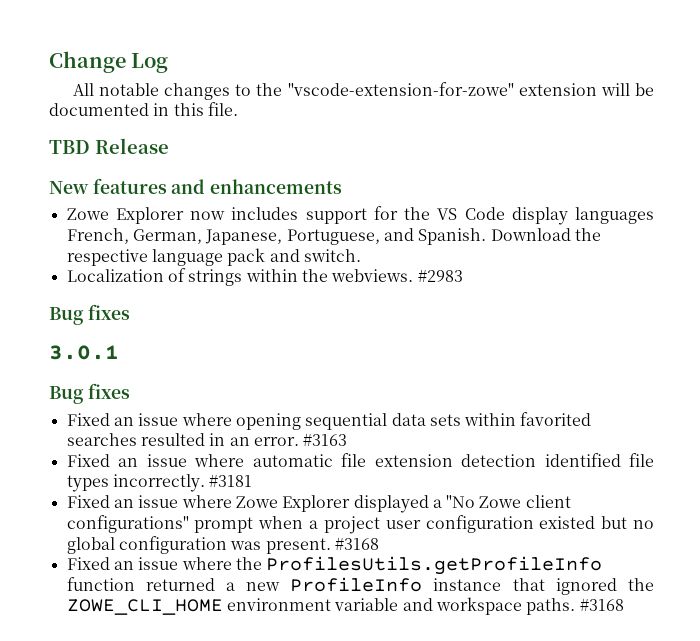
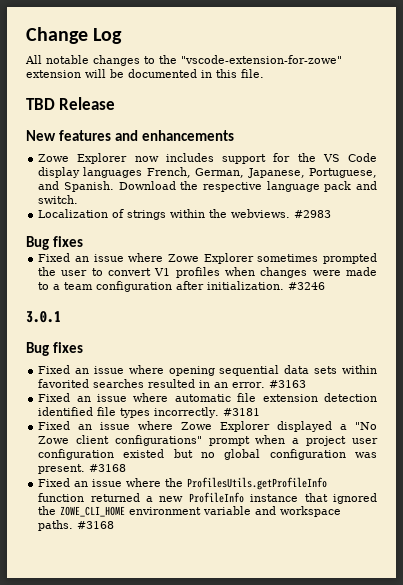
+ Fixed an issue where Zowe Explorer sometimes prompted the user to convert V1 profiles when changes were made to a team configuration after initialization. #3246

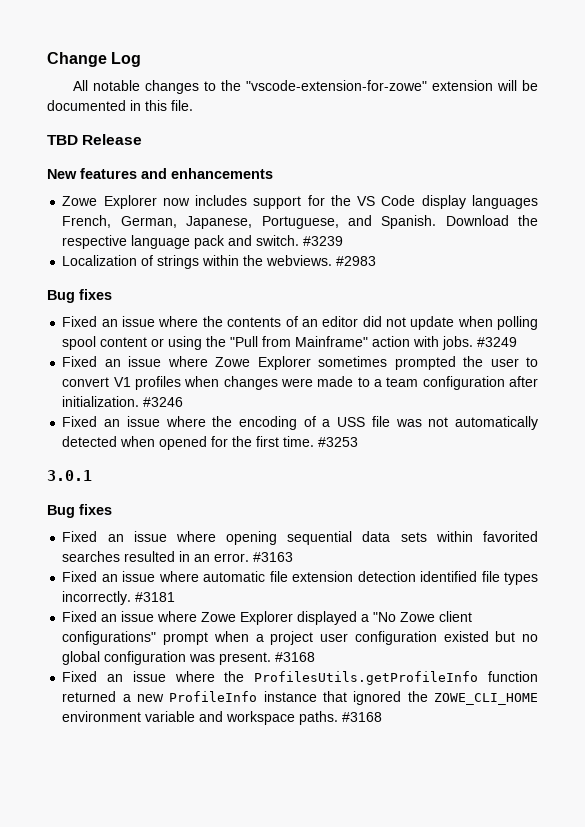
+ #3239
+ Fixed an issue where the contents of an editor did not update when polling spool content or using the "Pull from Mainframe" action with jobs. #3249
+ Fixed an issue where the encoding of a USS file was not automatically detected when opened for the first time. #3253

